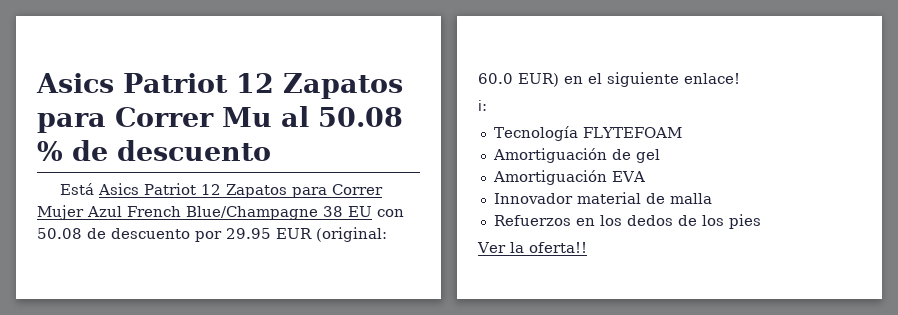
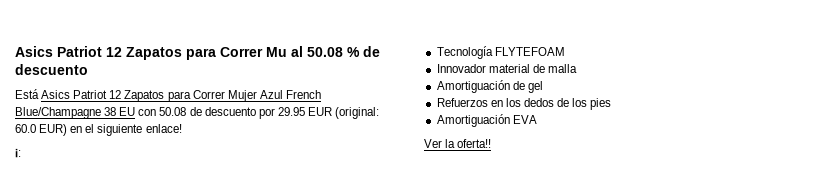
- Amortiguación de gel
- Amortiguación EVA
+ Amortiguación de gel
+ Amortiguación EVA

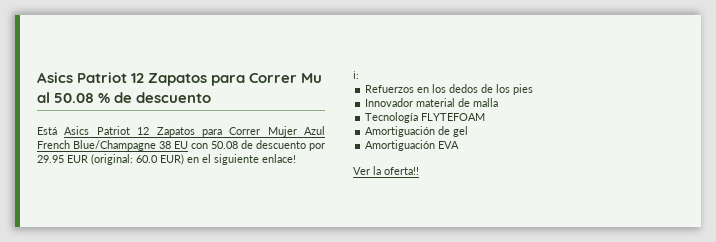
- Tecnología FLYTEFOAM
- Innovador material de malla
- Amortiguación de gel
+ Innovador material de malla
+ Tecnología FLYTEFOAM
+ Amortiguación de gel

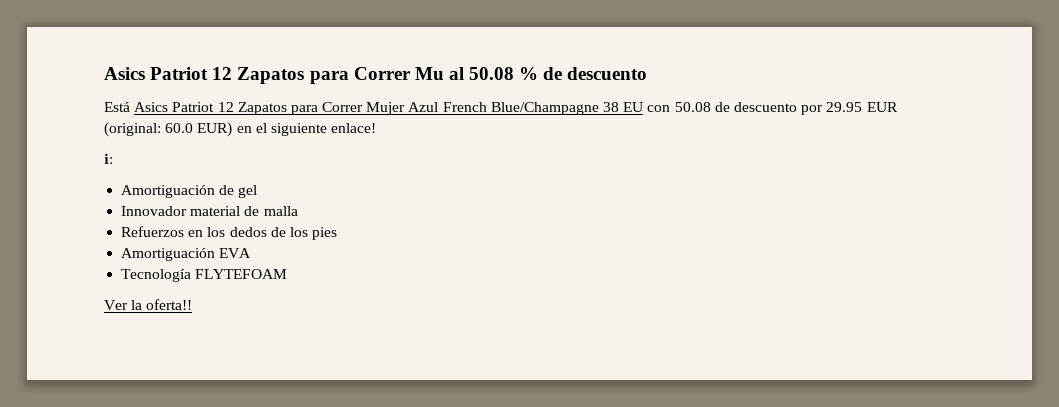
+ Amortiguación de gel
+ Innovador material de malla
- Innovador material de malla
+ Amortiguación EVA
  Tecnología FLYTEFOAM
- Amortiguación de gel
- Amortiguación EVA

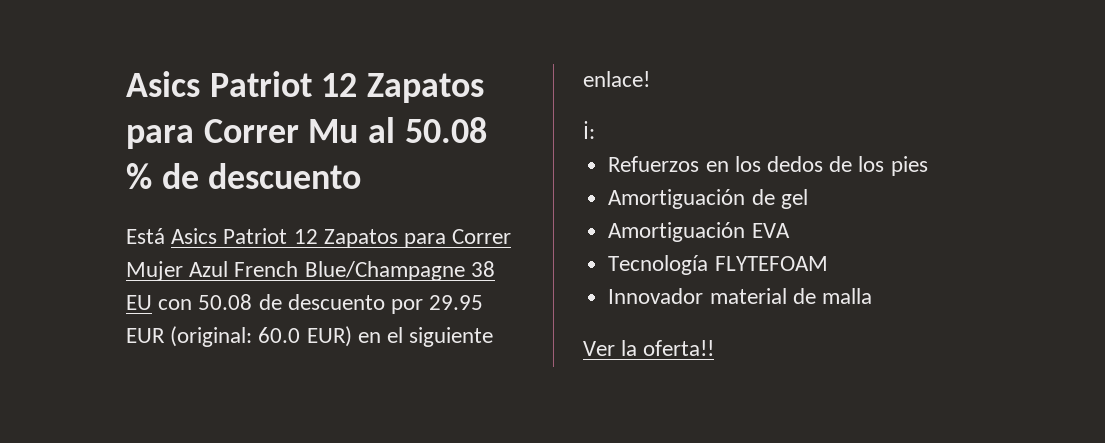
- Amortiguación de gel
- Innovador material de malla
+ Amortiguación de gel
+ Innovador material de malla

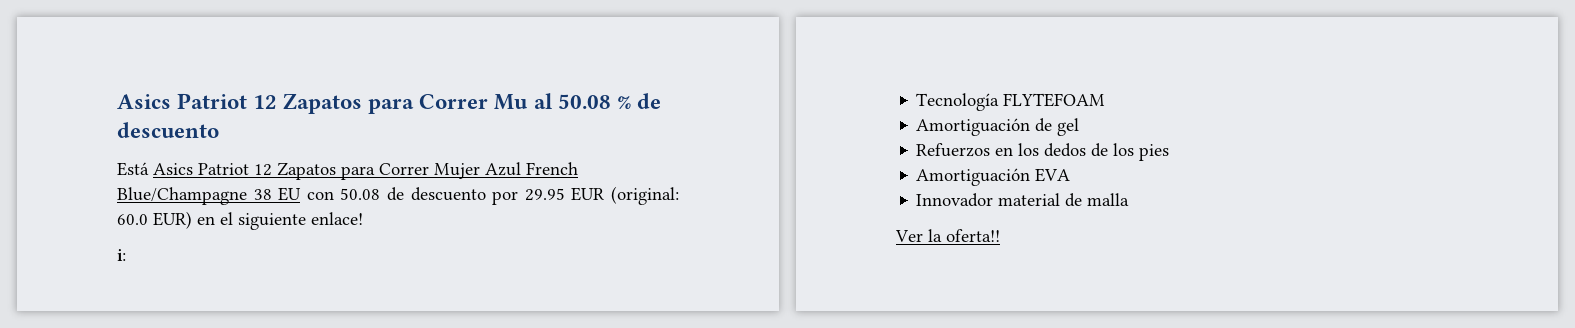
+ Tecnología FLYTEFOAM
+ Amortiguación de gel
- Amortiguación de gel
- Tecnología FLYTEFOAM

